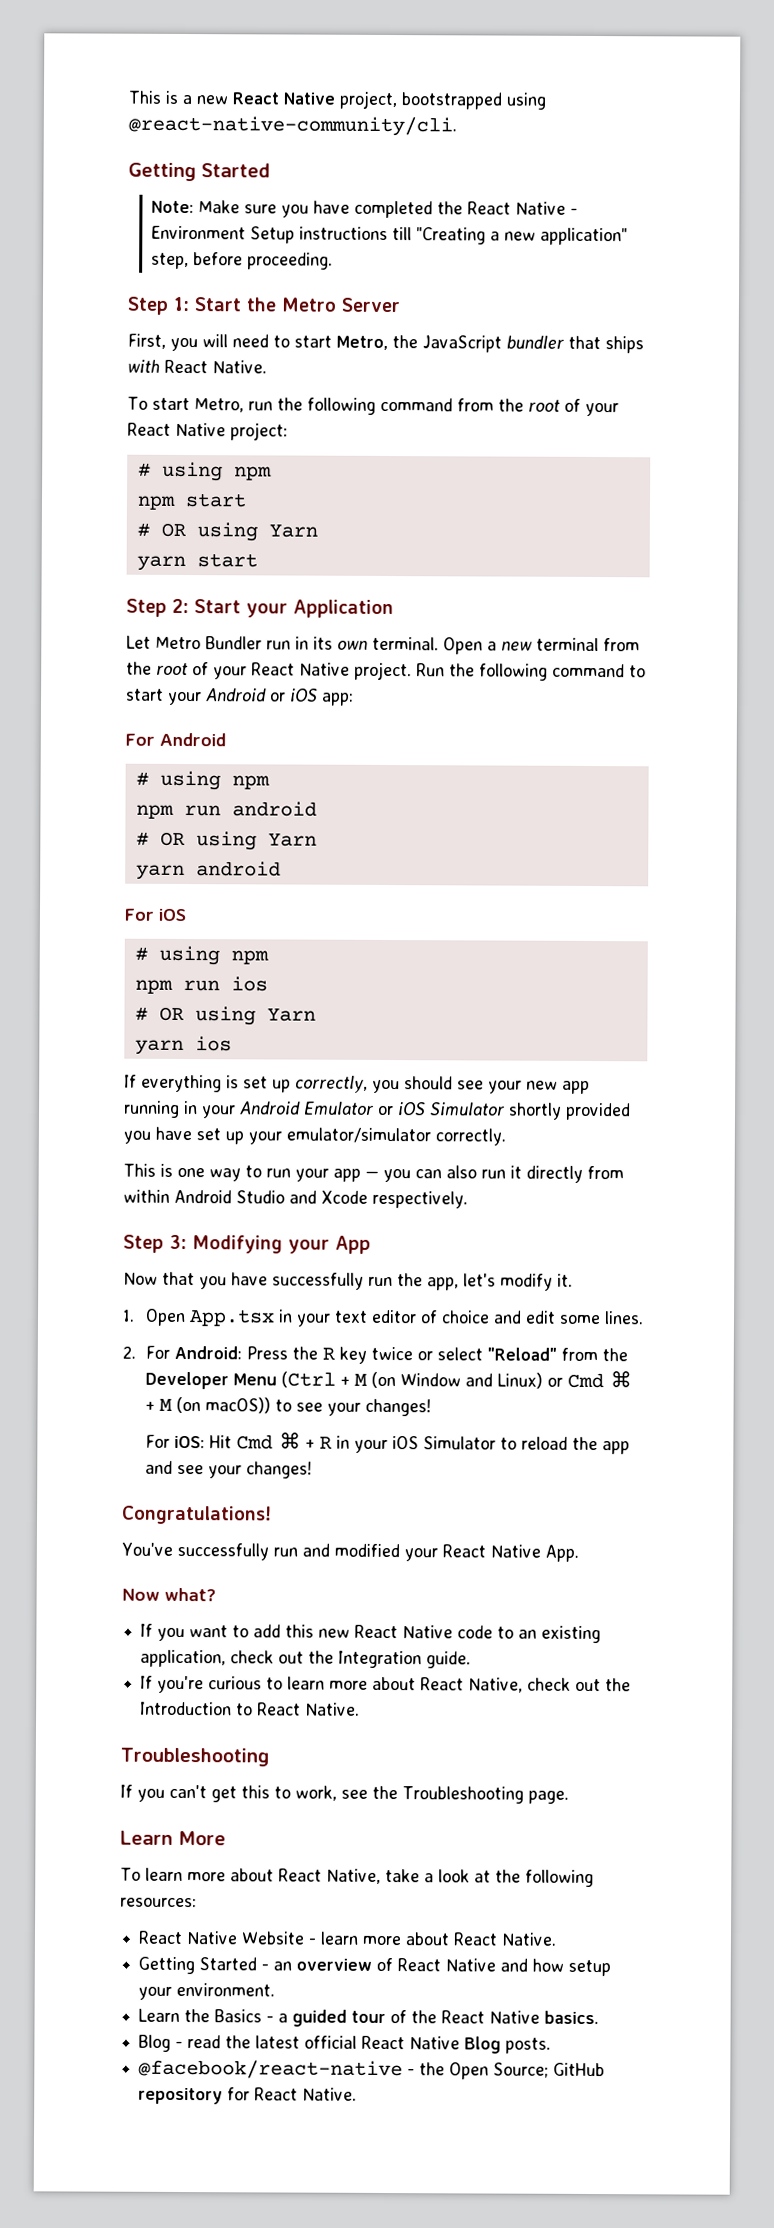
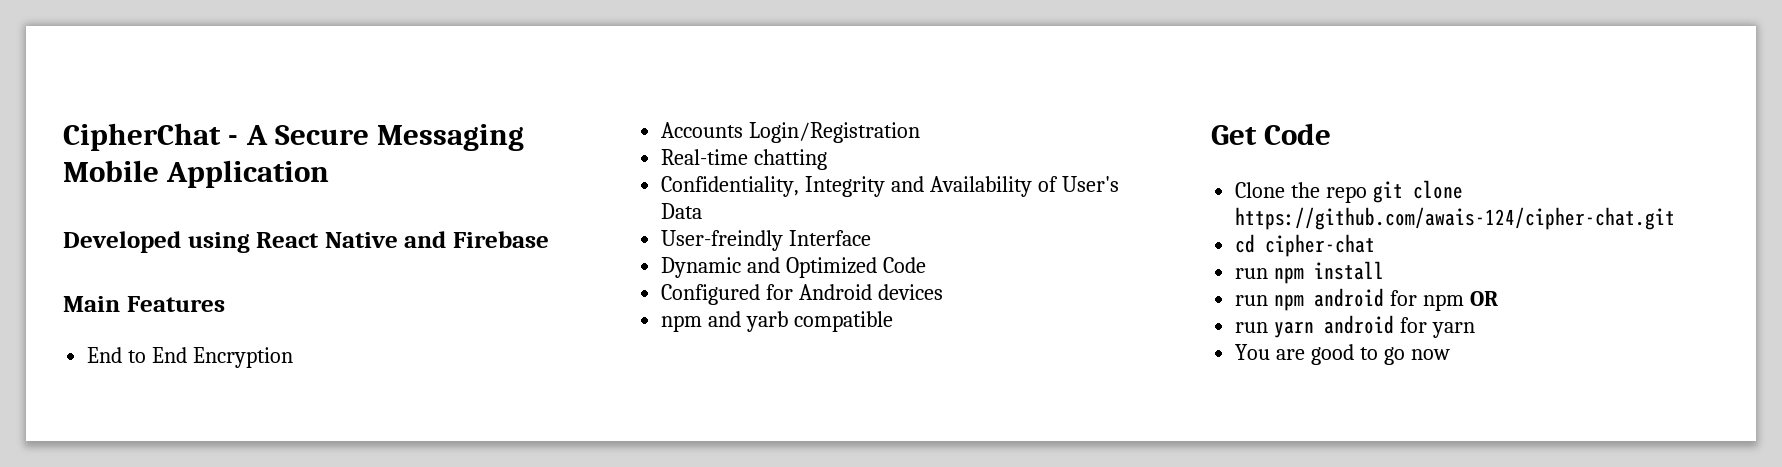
- This is a new React Native project, bootstrapped using @react-native-community/cli.
- Getting Started
- Note: Make sure you have completed the React Native - Environment Setup instructions till "Creating a new application" step, before proceeding.
- Step 1: Start the Metro Server
- First, you will need to start Metro, the JavaScript bundler that ships with React Native.
- To start Metro, run the following command from the root of your React Native project:
- # using npm
- npm start
- # OR using Yarn
- yarn start
- Step 2: Start your Application
- Let Metro Bundler run in its own terminal. Open a new terminal from the root of your React Native project. Run the following command to start your Android or iOS app:
- For Android
- # using npm
- npm run android
- # OR using Yarn
- yarn android
- For iOS
- # using npm
- npm run ios
- # OR using Yarn
- yarn ios
- If everything is set up correctly, you should see your new app running in your Android Emulator or iOS Simulator shortly provided you have set up your emulator/simulator correctly.
- This is one way to run your app — you can also run it directly from within Android Studio and Xcode respectively.
- Step 3: Modifying your App
- Now that you have successfully run the app, let's modify it.
- 1. Open App.tsx in your text editor of choice and edit some lines.
- 2. For Android: Press the R key twice or select "Reload" from the Developer Menu (Ctrl + M (on Window and Linux) or Cmd ⌘ + M (on macOS)) to see your changes!
- For iOS: Hit Cmd ⌘ + R in your iOS Simulator to reload the app and see your changes!
- Congratulations!
- You've successfully run and modified your React Native App.
- Now what?
- If you want to add this new React Native code to an existing application, check out the Integration guide.
- If you're curious to learn more about React Native, check out the Introduction to React Native.
- Troubleshooting
- If you can't get this to work, see the Troubleshooting page.
- Learn More
- To learn more about React Native, take a look at the following resources:
- React Native Website - learn more about React Native.
- Getting Started - an overview of React Native and how setup your environment.
- Learn the Basics - a guided tour of the React Native basics.
- Blog - read the latest official React Native Blog posts.
- @facebook/react-native - the Open Source; GitHub repository for React Native.
+ CipherChat - A Secure Messaging Mobile Application
+ Developed using React Native and Firebase
+ Main Features
+ End to End Encryption
+ Accounts Login/Registration
+ Real-time chatting
+ Confidentiality, Integrity and Availability of User's Data
+ User-freindly Interface
+ Dynamic and Optimized Code
+ Configured for Android devices
+ npm and yarb compatible
+ Get Code
+ Clone the repo git clone https://github.com/awais-124/cipher-chat.git
+ cd cipher-chat
+ run npm install
+ run npm android for npm OR
+ run yarn android for yarn
+ You are good to go now

